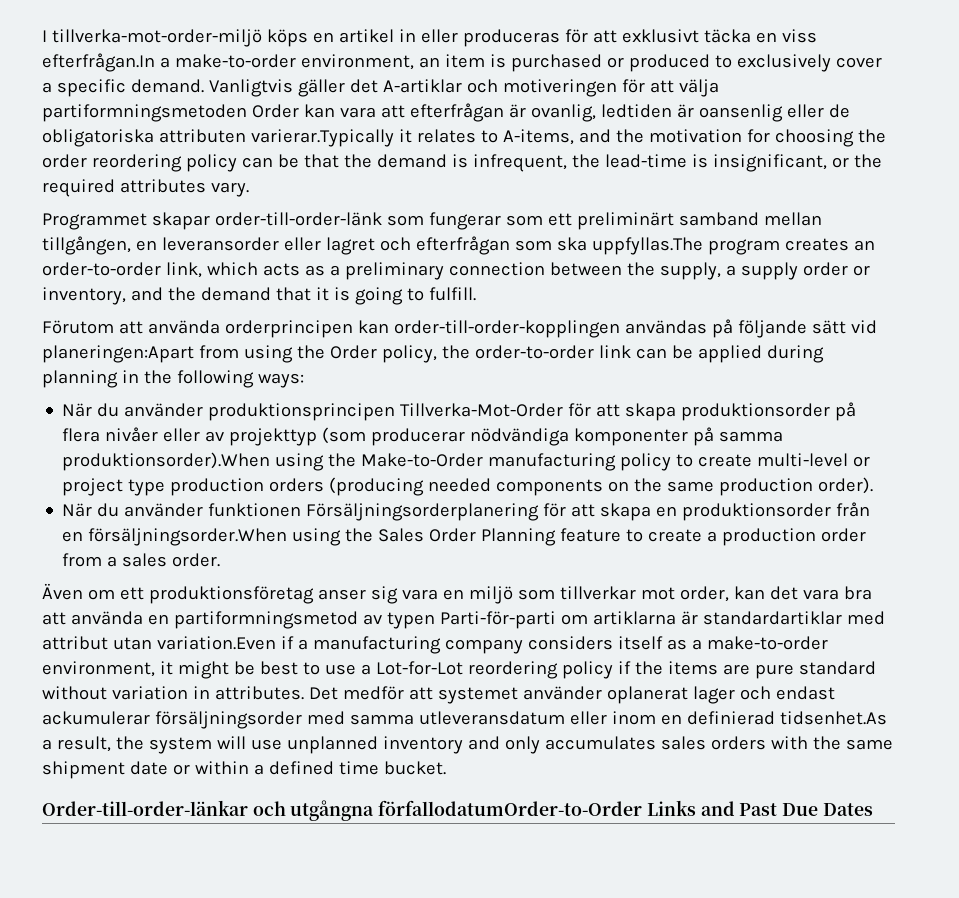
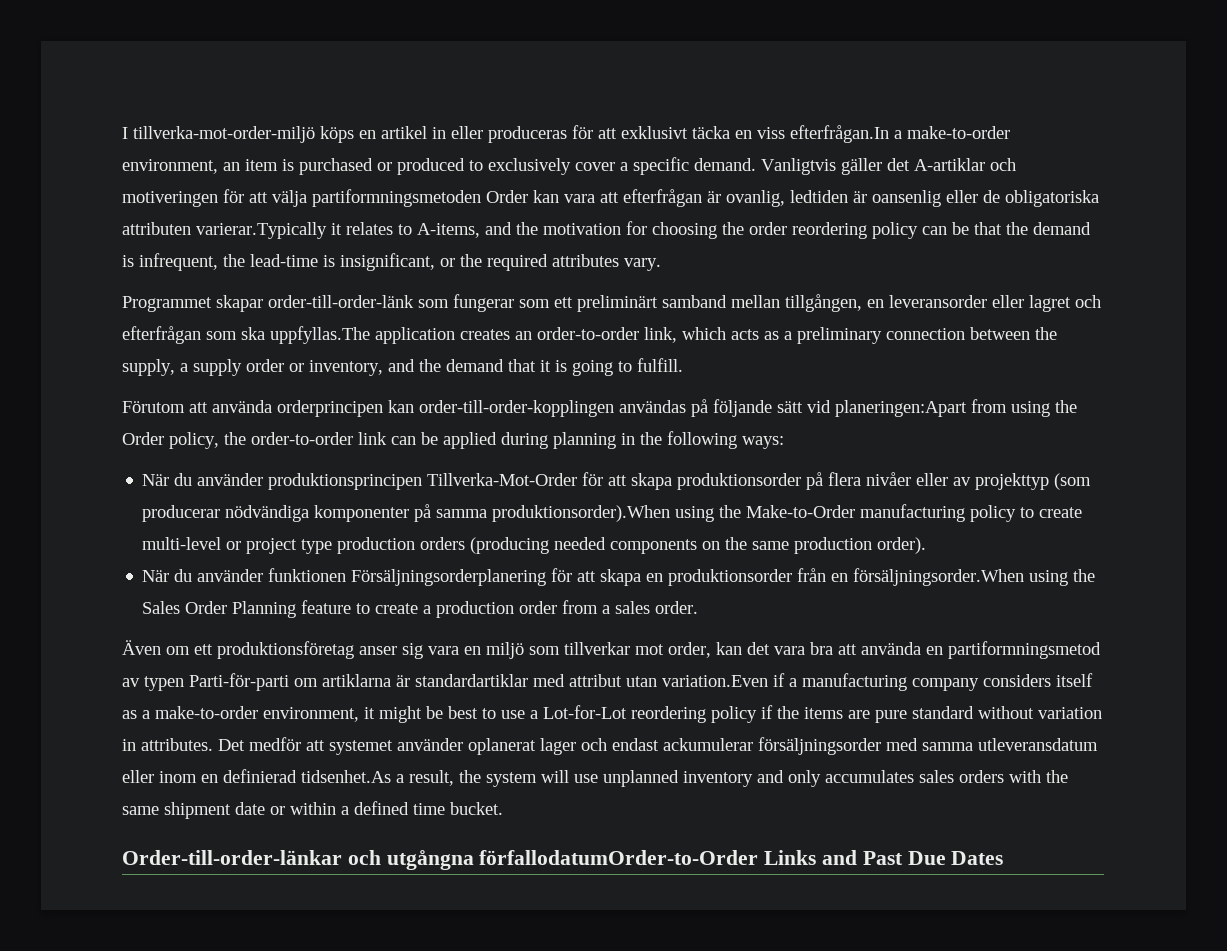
- Programmet skapar order-till-order-länk som fungerar som ett preliminärt samband mellan tillgången, en leveransorder eller lagret och efterfrågan som ska uppfyllas.The program creates an order-to-order link, which acts as a preliminary connection between the supply, a supply order or inventory, and the demand that it is going to fulfill.
+ Programmet skapar order-till-order-länk som fungerar som ett preliminärt samband mellan tillgången, en leveransorder eller lagret och efterfrågan som ska uppfyllas.The application creates an order-to-order link, which acts as a preliminary connection between the supply, a supply order or inventory, and the demand that it is going to fulfill.

